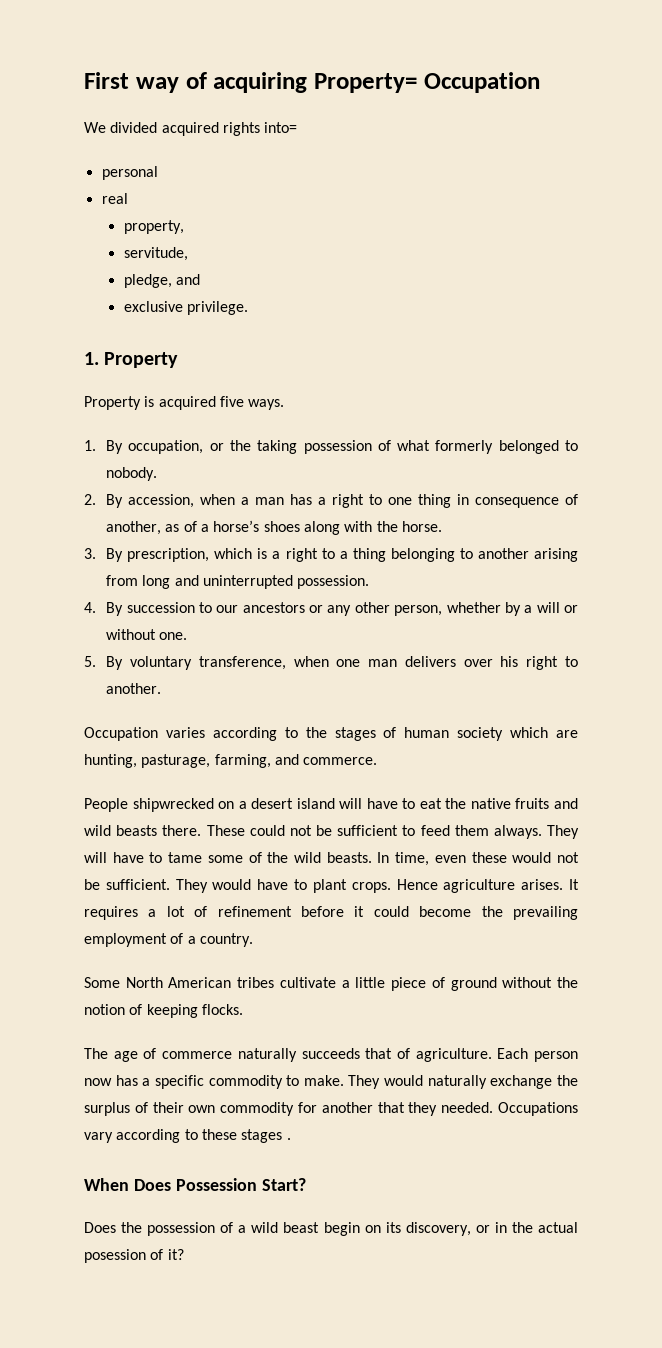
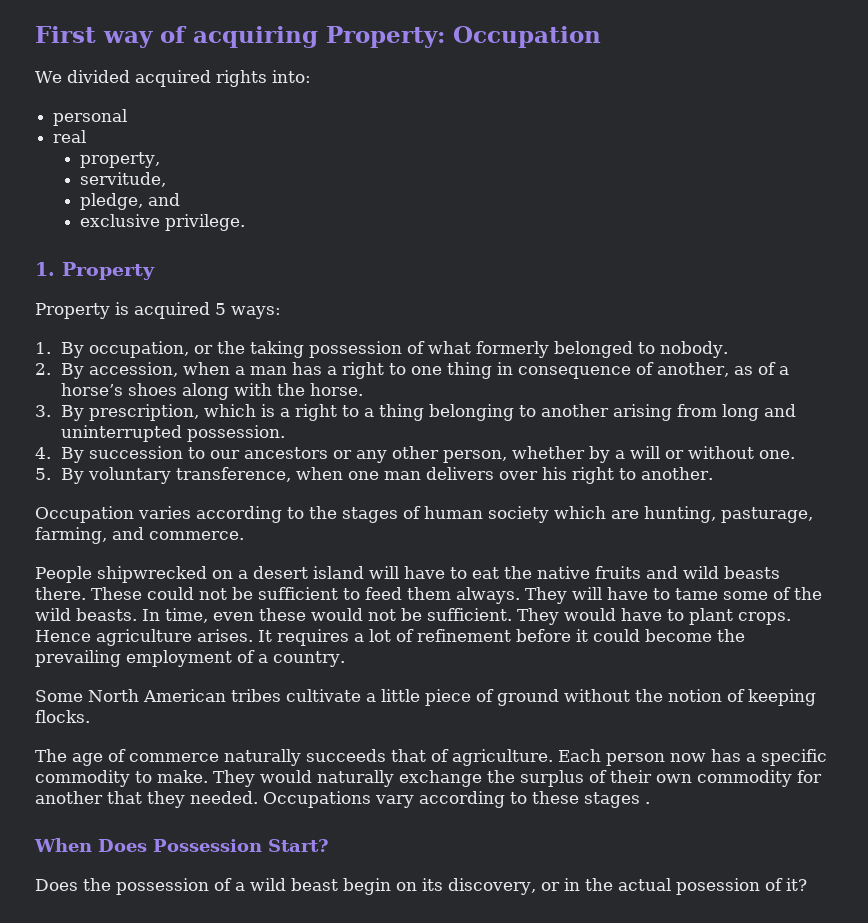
- First way of acquiring Property= Occupation
+ First way of acquiring Property: Occupation
- We divided acquired rights into=
+ We divided acquired rights into:
- Property is acquired five ways.
+ Property is acquired 5 ways:

